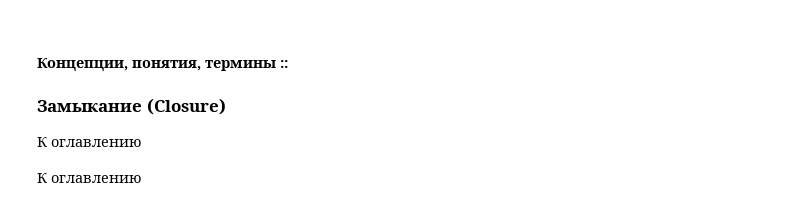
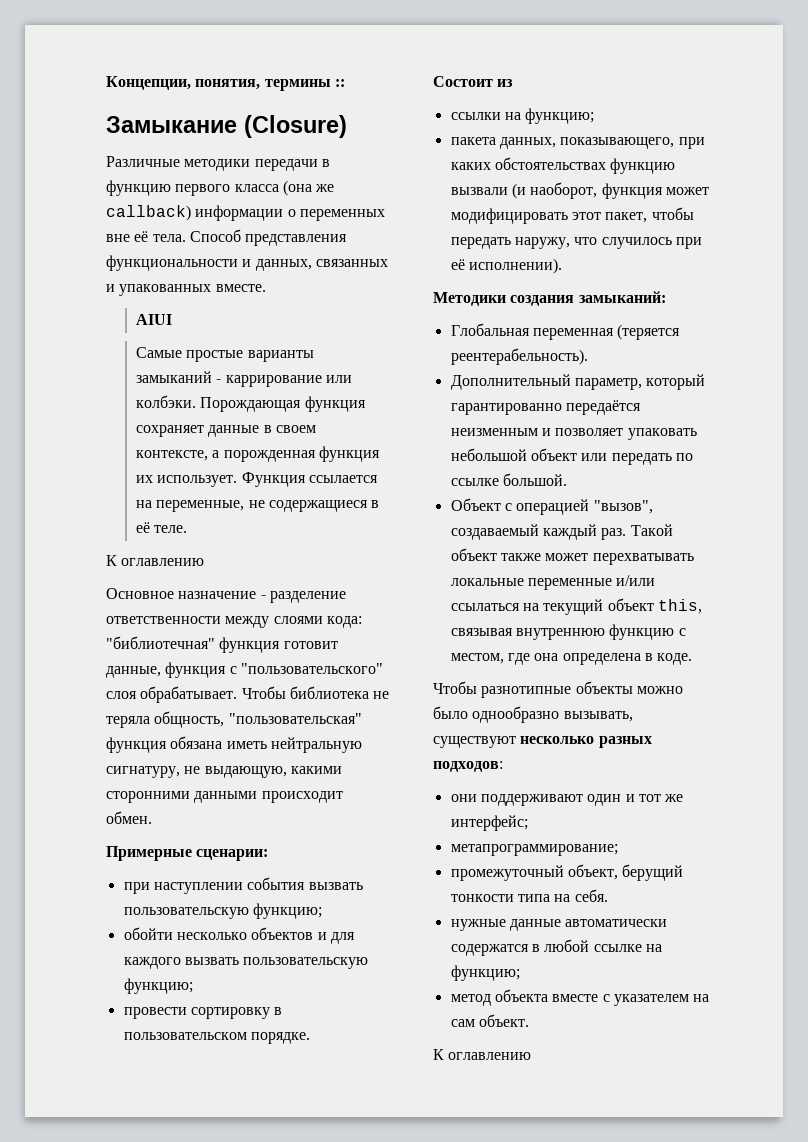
  Замыкание (Closure)
+ Различные методики передачи в функцию первого класса (она же callback) информации о переменных вне её тела. Способ представления функциональности и данных, связанных и упакованных вместе.
+ AIUI
+ Самые простые варианты замыканий - каррирование или колбэки. Порождающая функция сохраняет данные в своем контексте, а порожденная функция их использует. Функция ссылается на переменные, не содержащиеся в её теле.
  К оглавлению
+ Основное назначение - разделение ответственности между слоями кода: "библиотечная" функция готовит данные, функция с "пользовательского" слоя обрабатывает. Чтобы библиотека не теряла общность, "пользовательская" функция обязана иметь нейтральную сигнатуру, не выдающую, какими сторонними данными происходит обмен.
+ Примерные сценарии:
+ при наступлении события вызвать пользовательскую функцию;
+ обойти несколько объектов и для каждого вызвать пользовательскую функцию;
+ провести сортировку в пользовательском порядке.
+ Состоит из
+ ссылки на функцию;
+ пакета данных, показывающего, при каких обстоятельствах функцию вызвали (и наоборот, функция может модифицировать этот пакет, чтобы передать наружу, что случилось при её исполнении).
+ Методики создания замыканий:
+ Глобальная переменная (теряется реентерабельность).
+ Дополнительный параметр, который гарантированно передаётся неизменным и позволяет упаковать небольшой объект или передать по ссылке большой.
+ Объект с операцией "вызов", создаваемый каждый раз. Такой объект также может перехватывать локальные переменные и/или ссылаться на текущий объект this, связывая внутреннюю функцию с местом, где она определена в коде.
+ Чтобы разнотипные объекты можно было однообразно вызывать, существуют несколько разных подходов:
+ они поддерживают один и тот же интерфейс;
+ метапрограммирование;
+ промежуточный объект, берущий тонкости типа на себя.
+ нужные данные автоматически содержатся в любой ссылке на функцию;
+ метод объекта вместе с указателем на сам объект.

